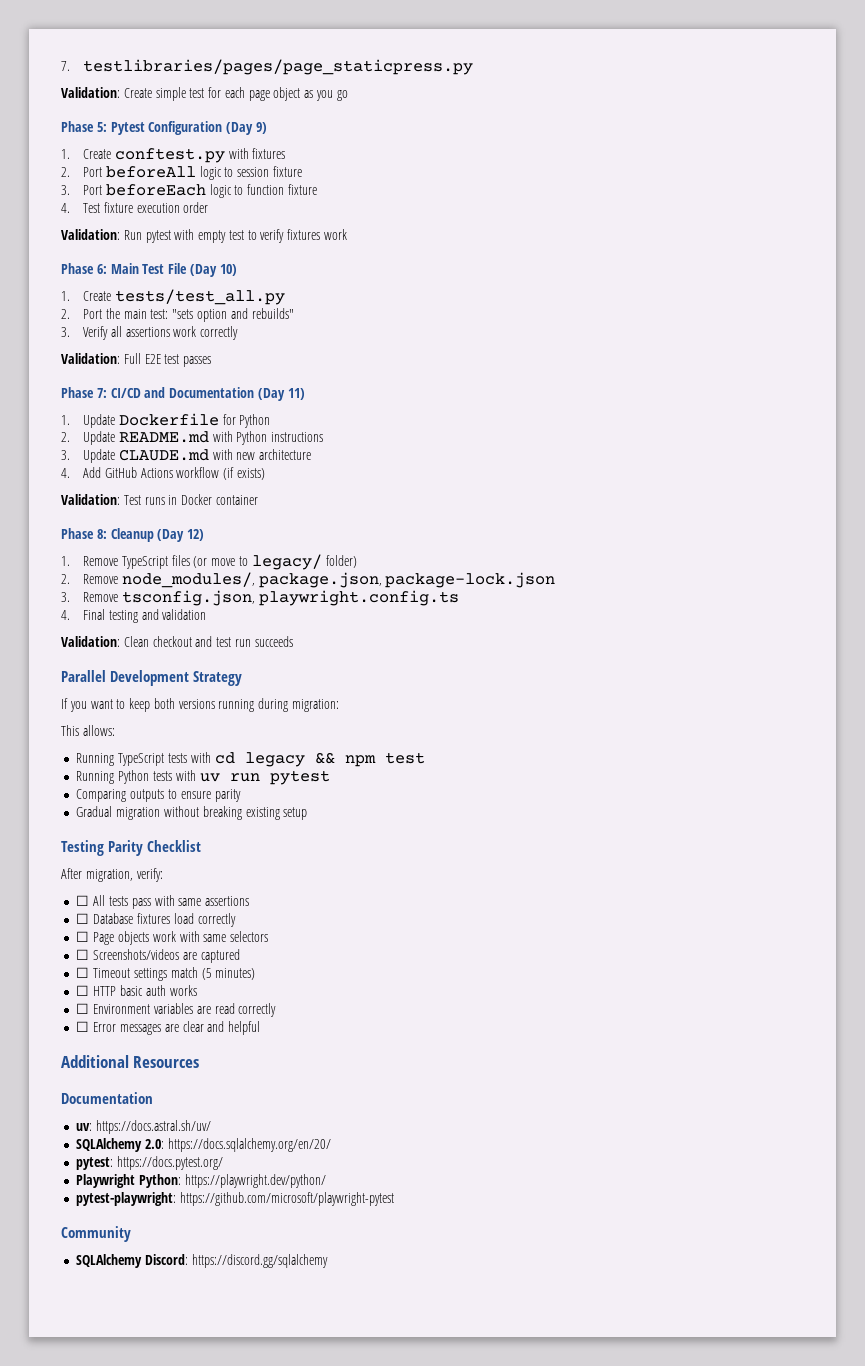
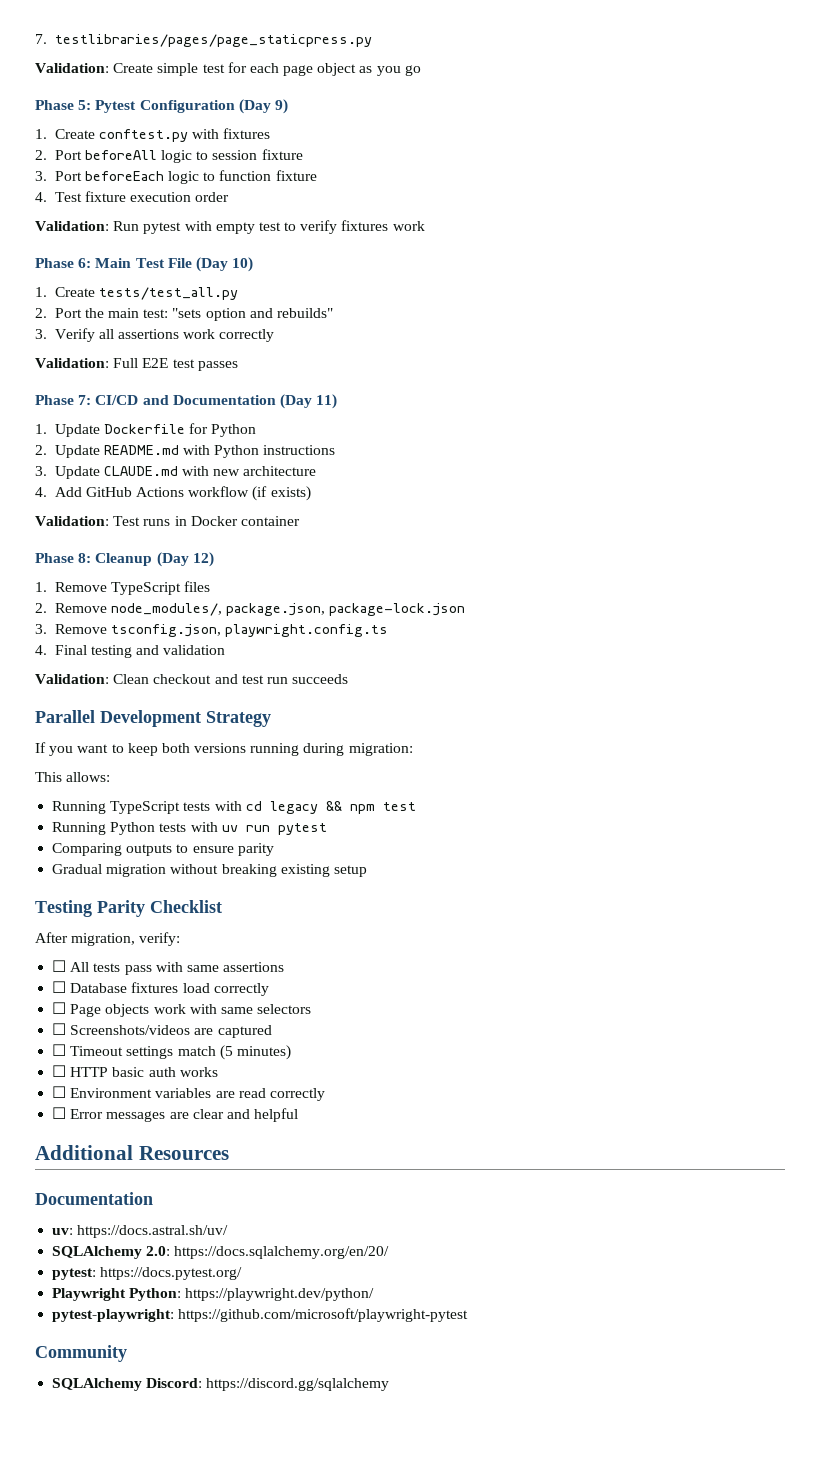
- 1. Remove TypeScript files (or move to legacy/ folder)
+ 1. Remove TypeScript files

